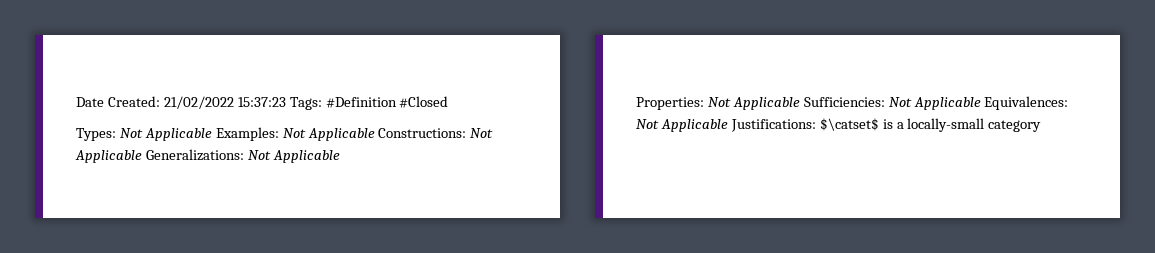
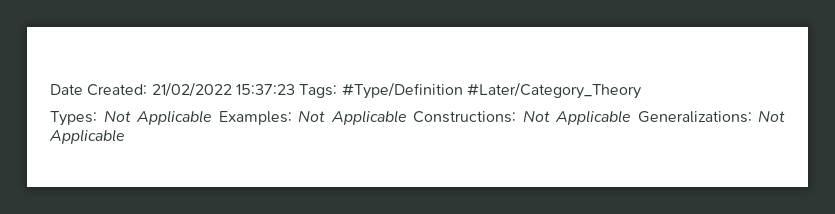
- Date Created: 21/02/2022 15:37:23 Tags: #Definition #Closed
+ Date Created: 21/02/2022 15:37:23 Tags: #Type/Definition #Later/Category_Theory
- Properties: Not Applicable Sufficiencies: Not Applicable Equivalences: Not Applicable Justifications: $\catset$ is a locally-small category

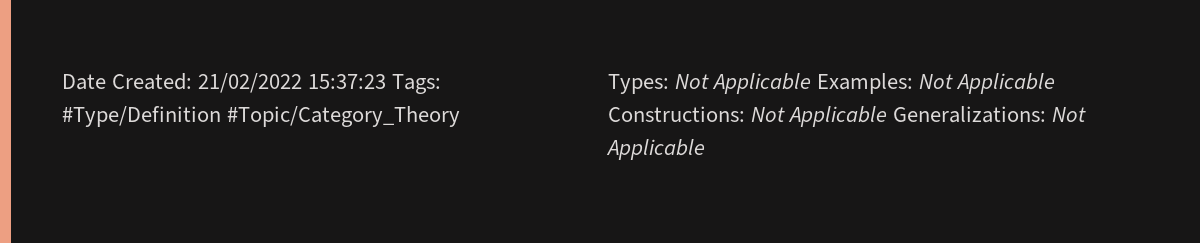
- Date Created: 21/02/2022 15:37:23 Tags: #Type/Definition #Later/Category_Theory
+ Date Created: 21/02/2022 15:37:23 Tags: #Type/Definition #Topic/Category_Theory

